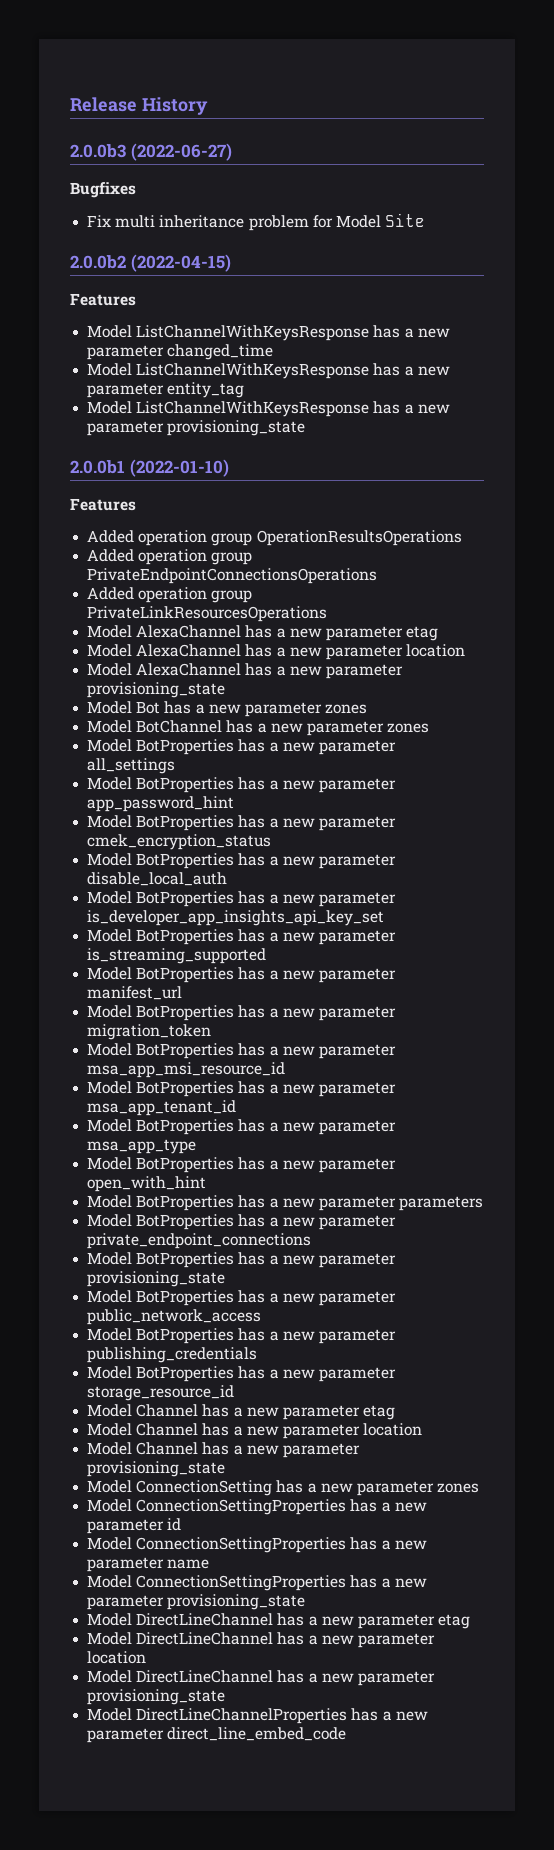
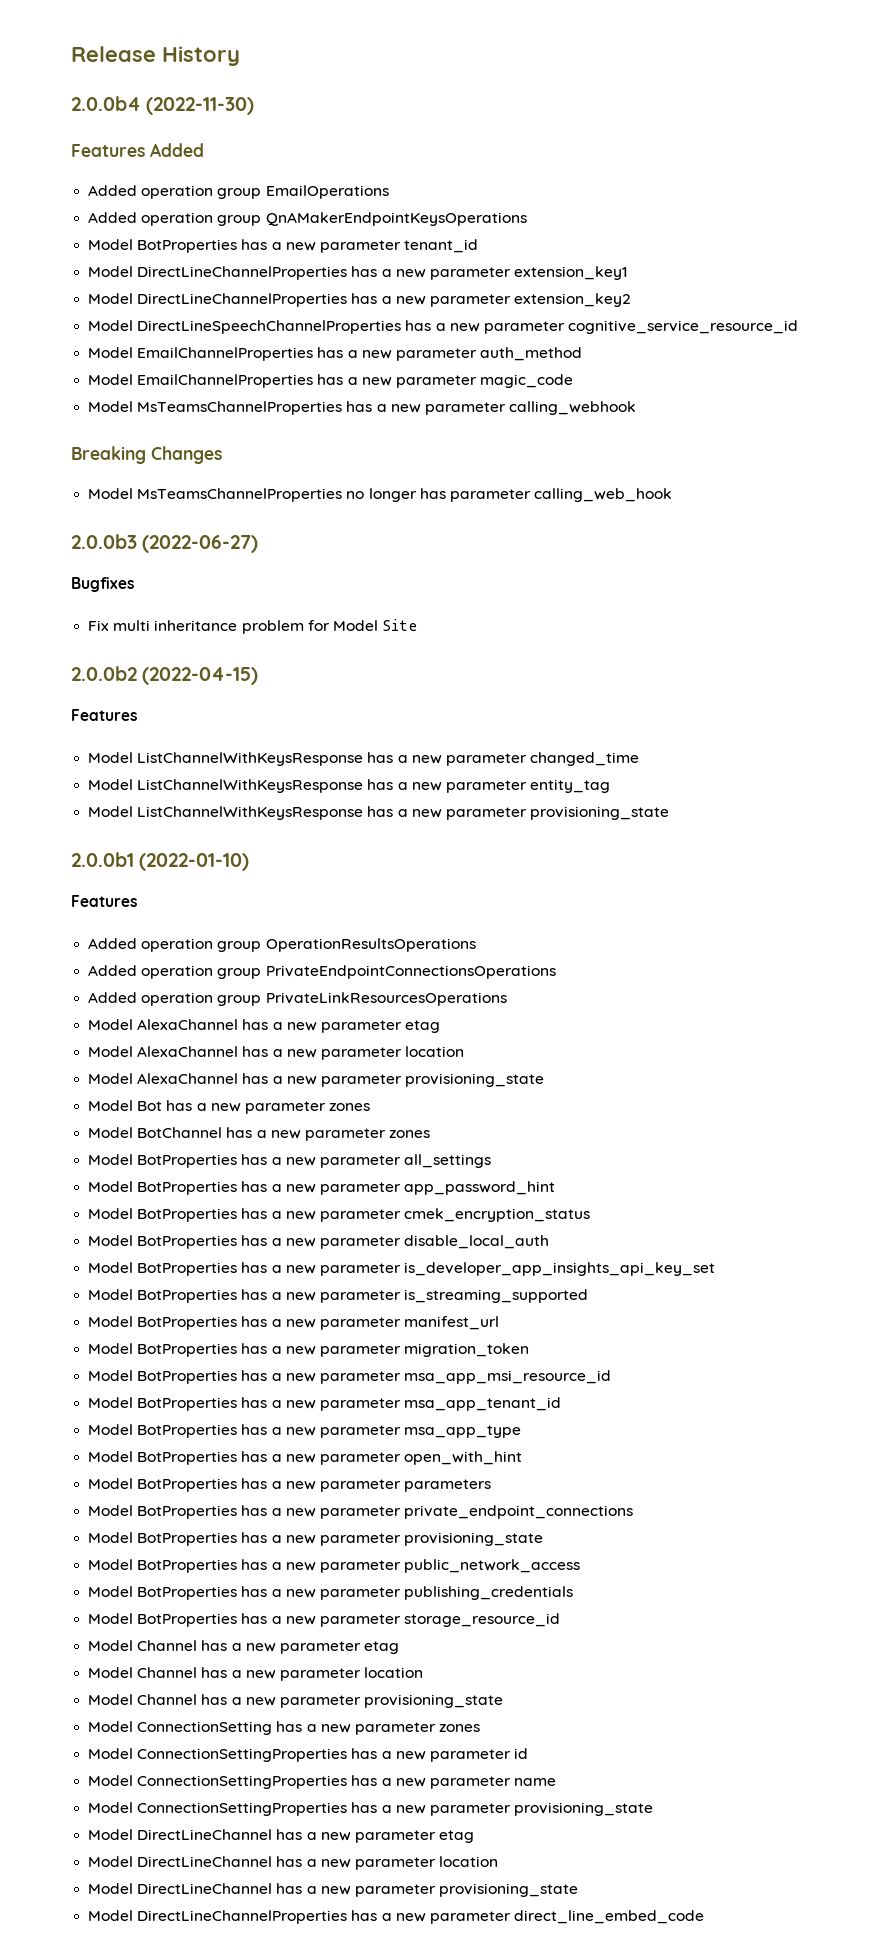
+ 2.0.0b4 (2022-11-30)
+ Features Added
+ Added operation group EmailOperations
+ Added operation group QnAMakerEndpointKeysOperations
+ Model BotProperties has a new parameter tenant_id
+ Model DirectLineChannelProperties has a new parameter extension_key1
+ Model DirectLineChannelProperties has a new parameter extension_key2
+ Model DirectLineSpeechChannelProperties has a new parameter cognitive_service_resource_id
+ Model EmailChannelProperties has a new parameter auth_method
+ Model EmailChannelProperties has a new parameter magic_code
+ Model MsTeamsChannelProperties has a new parameter calling_webhook
+ Breaking Changes
+ Model MsTeamsChannelProperties no longer has parameter calling_web_hook

